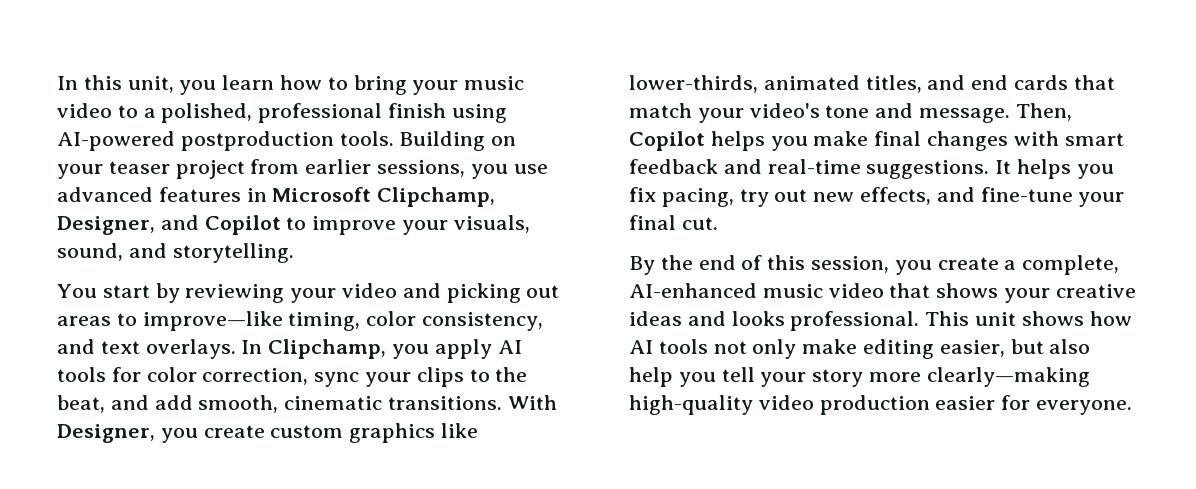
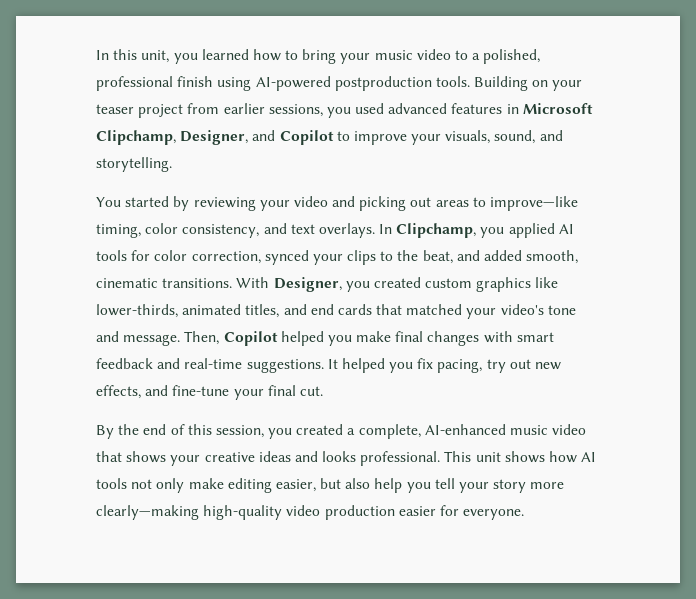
- In this unit, you learn how to bring your music video to a polished, professional finish using AI-powered postproduction tools.
+ In this unit, you learned how to bring your music video to a polished, professional finish using AI-powered postproduction tools.
- Building on your teaser project from earlier sessions, you use advanced features in Microsoft Clipchamp, Designer, and Copilot to improve your visuals, sound, and storytelling.
+ Building on your teaser project from earlier sessions, you used advanced features in Microsoft Clipchamp, Designer, and Copilot to improve your visuals, sound, and storytelling.
- You start by reviewing your video and picking out areas to improve—like timing, color consistency, and text overlays.
+ You started by reviewing your video and picking out areas to improve—like timing, color consistency, and text overlays.
- In Clipchamp, you apply AI tools for color correction, sync your clips to the beat, and add smooth, cinematic transitions.
+ In Clipchamp, you applied AI tools for color correction, synced your clips to the beat, and added smooth, cinematic transitions.
- With Designer, you create custom graphics like lower-thirds, animated titles, and end cards that match your video's tone and message.
+ With Designer, you created custom graphics like lower-thirds, animated titles, and end cards that matched your video's tone and message.
- Then, Copilot helps you make final changes with smart feedback and real-time suggestions.
+ Then, Copilot helped you make final changes with smart feedback and real-time suggestions.
- It helps you fix pacing, try out new effects, and fine-tune your final cut.
+ It helped you fix pacing, try out new effects, and fine-tune your final cut.
- By the end of this session, you create a complete, AI-enhanced music video that shows your creative ideas and looks professional.
+ By the end of this session, you created a complete, AI-enhanced music video that shows your creative ideas and looks professional.

